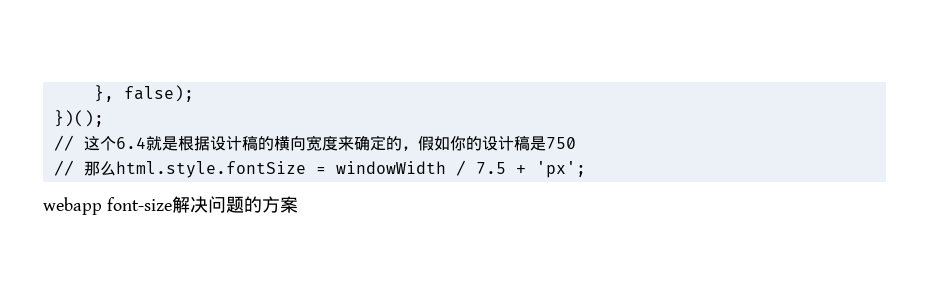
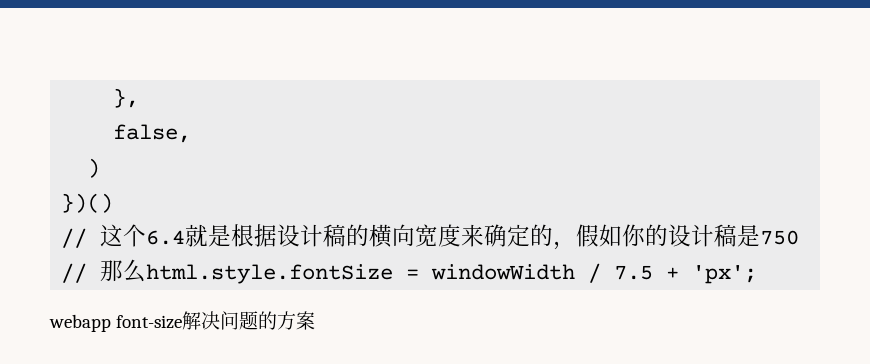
- }, false);
- })();
+ },
+ false,
+ )
+ })()

